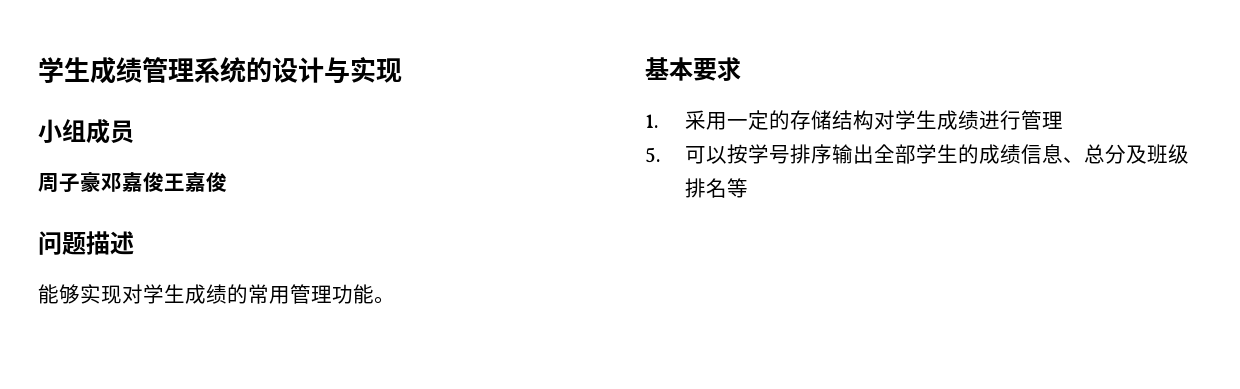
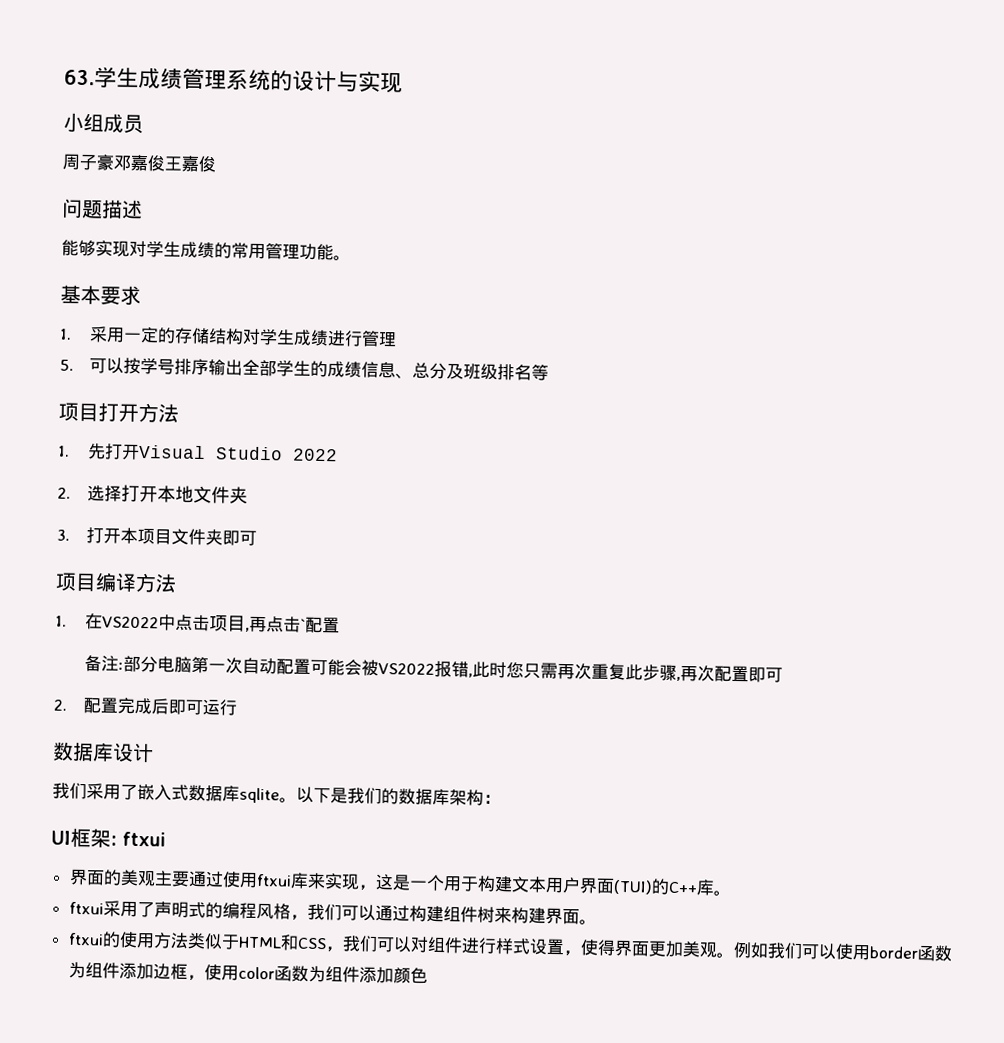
- 学生成绩管理系统的设计与实现
+ 63.学生成绩管理系统的设计与实现
+ 项目打开方法
+ 1.先打开Visual Studio 2022
+ 2.选择打开本地文件夹
+ 3.打开本项目文件夹即可
+ 项目编译方法
+ 1.在VS2022中点击项目,再点击`配置
+ 备注:部分电脑第一次自动配置可能会被VS2022报错,此时您只需再次重复此步骤,再次配置即可
+ 2.配置完成后即可运行
+ 数据库设计
+ 我们采用了嵌入式数据库sqlite。以下是我们的数据库架构：
+ UI框架: ftxui
+ 界面的美观主要通过使用ftxui库来实现，这是一个用于构建文本用户界面(TUI)的C++库。
+ ftxui采用了声明式的编程风格，我们可以通过构建组件树来构建界面。
+ ftxui的使用方法类似于HTML和CSS，我们可以对组件进行样式设置，使得界面更加美观。例如我们可以使用border函数为组件添加边框，使用color函数为组件添加颜色

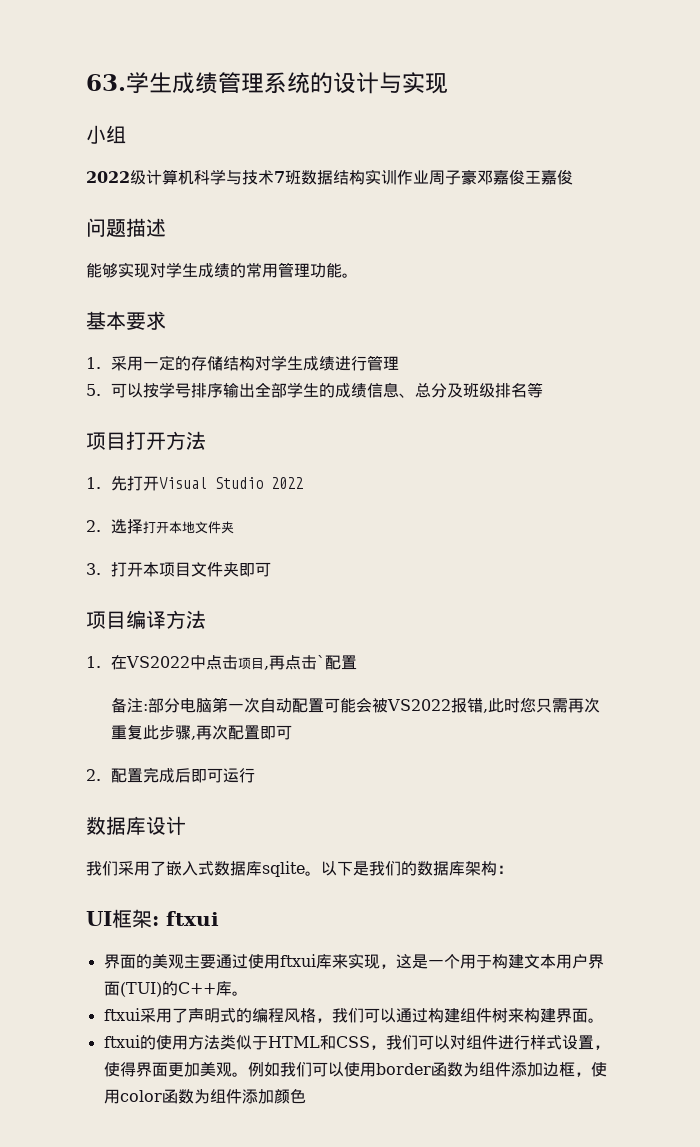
- 小组成员
- 周子豪邓嘉俊王嘉俊
+ 小组
+ 2022级计算机科学与技术7班数据结构实训作业周子豪邓嘉俊王嘉俊

